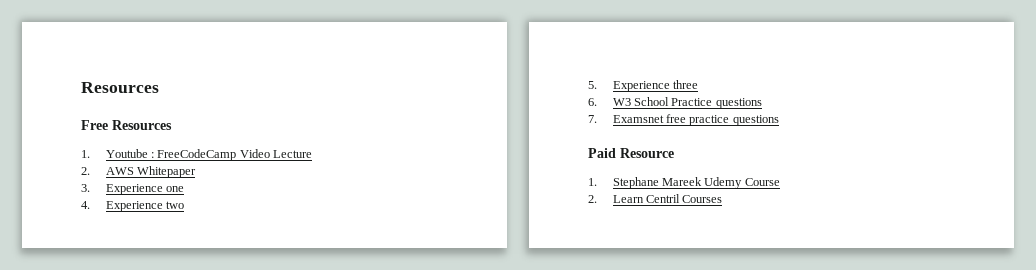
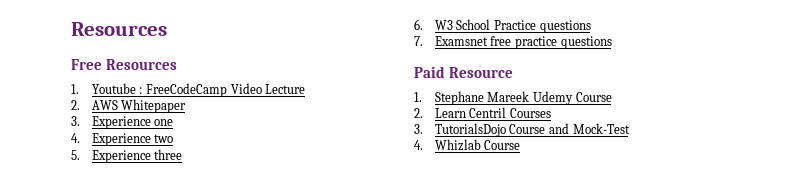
+ 3. TutorialsDojo Course and Mock-Test
+ 4. Whizlab Course

